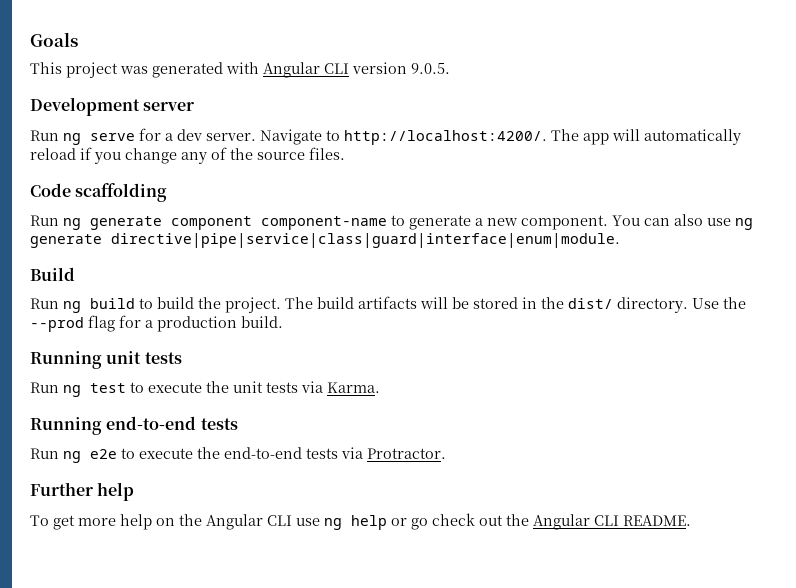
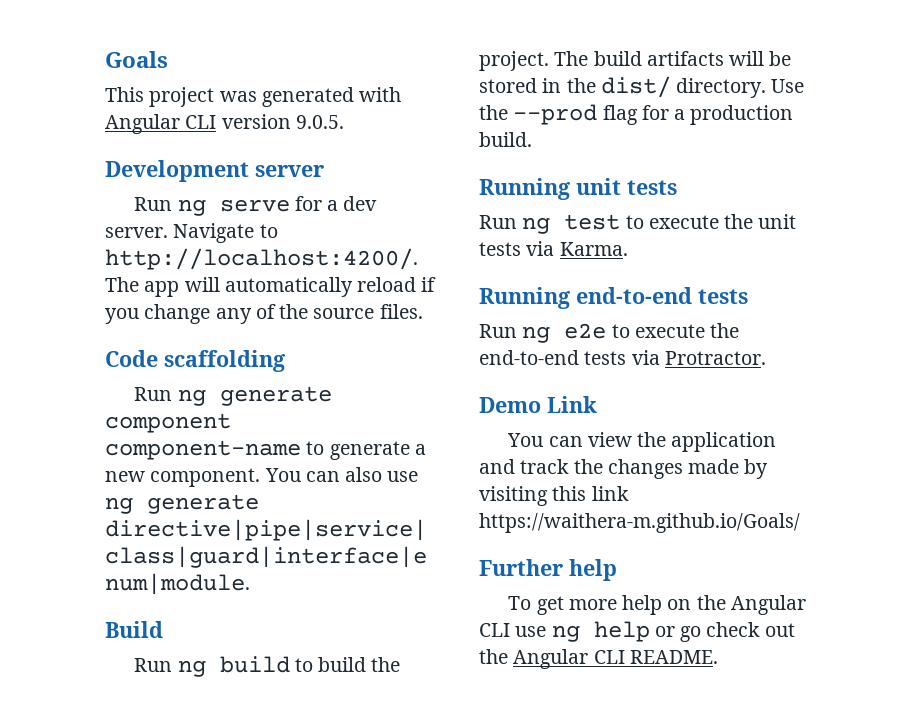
+ Demo Link
+ You can view the application and track the changes made by visiting this link https://waithera-m.github.io/Goals/

